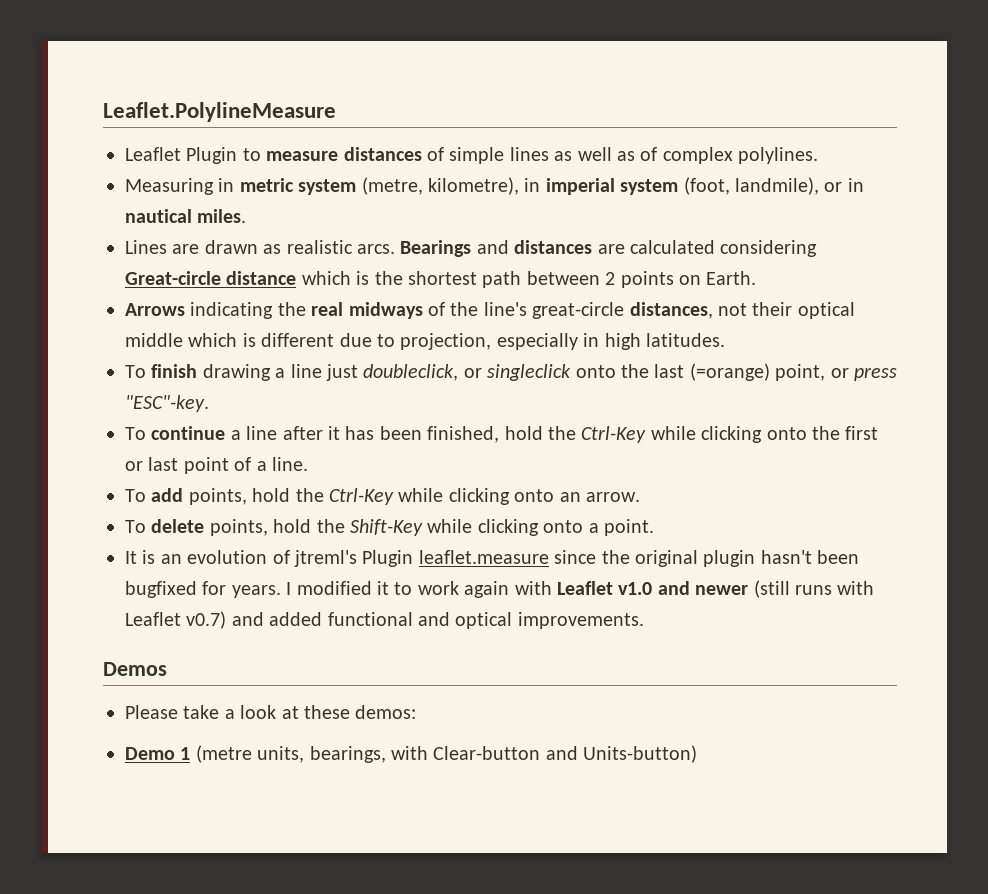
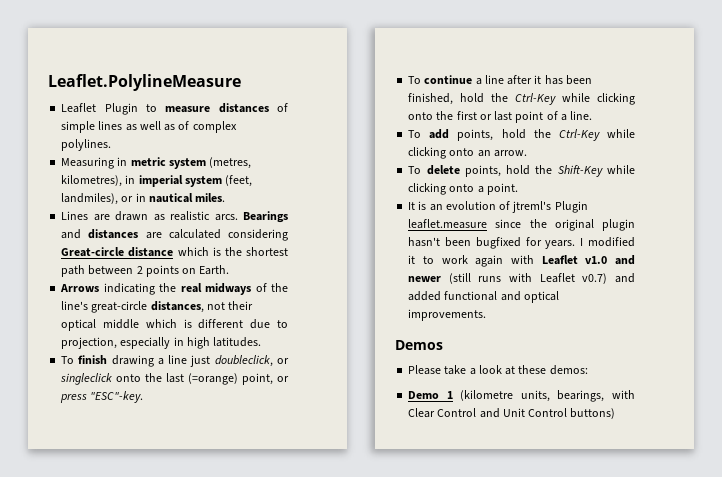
- Measuring in metric system (metre, kilometre), in imperial system (foot, landmile), or in nautical miles.
+ Measuring in metric system (metres, kilometres), in imperial system (feet, landmiles), or in nautical miles.
- Demo 1 (metre units, bearings, with Clear-button and Units-button)
+ Demo 1 (kilometre units, bearings, with Clear Control and Unit Control buttons)

